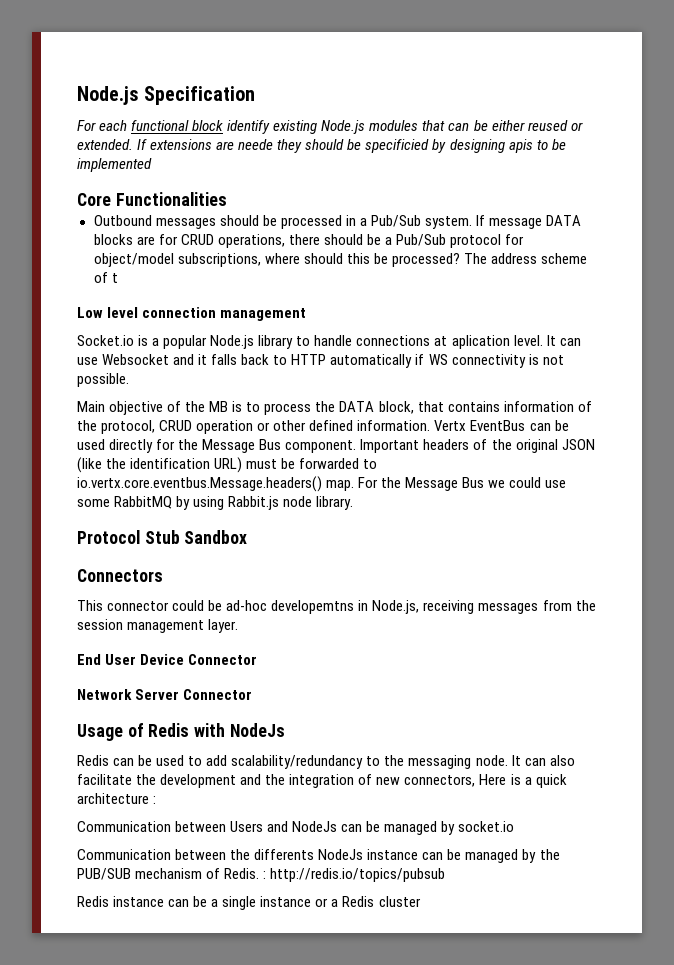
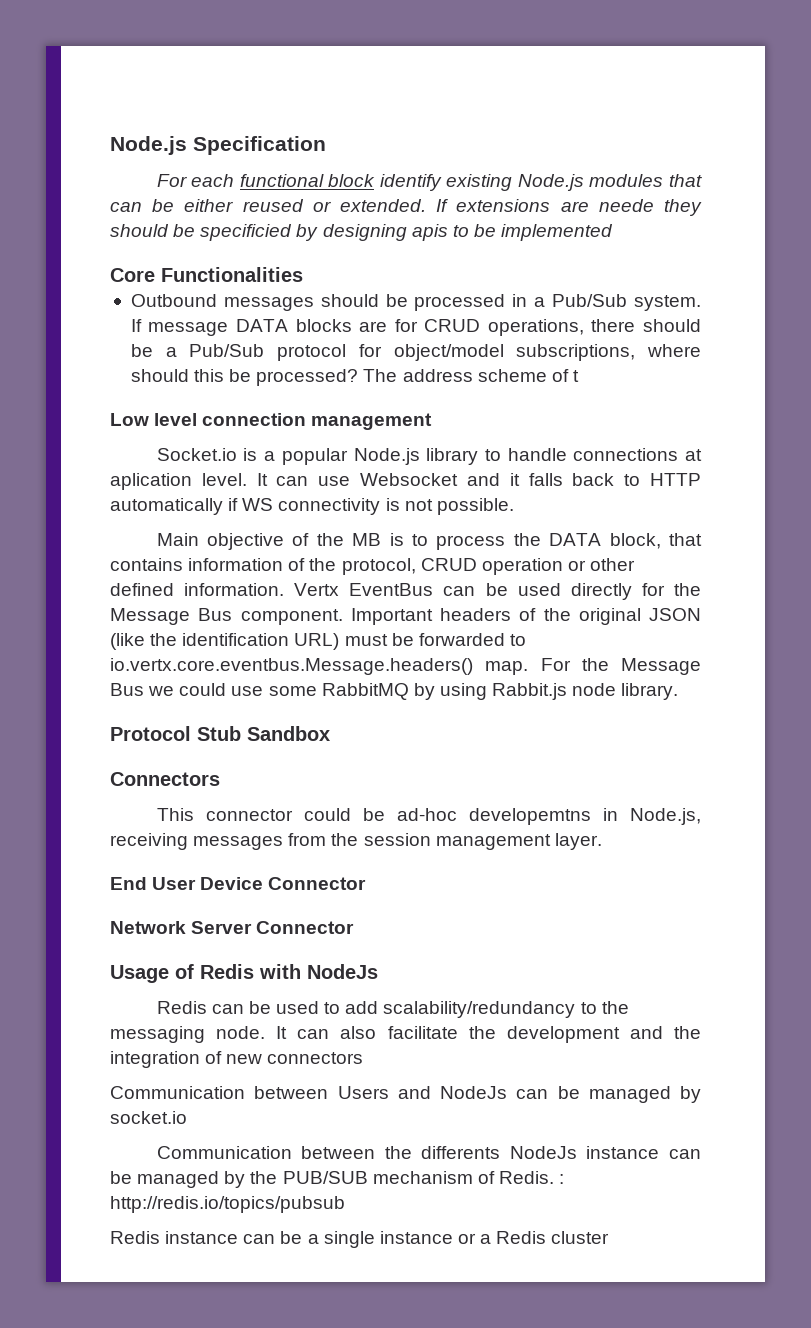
- It can also facilitate the development and the integration of new connectors, Here is a quick architecture :
+ It can also facilitate the development and the integration of new connectors

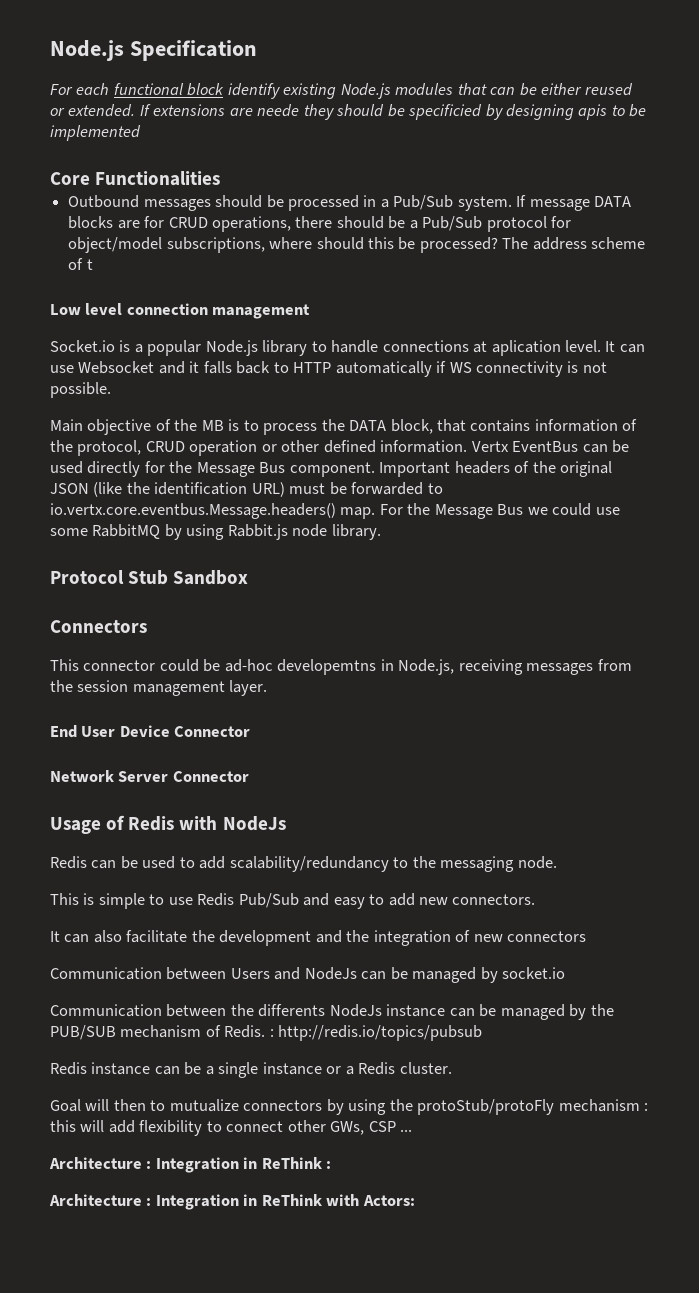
- Redis can be used to add scalability/redundancy to the messaging node. It can also facilitate the development and the integration of new connectors
+ Redis can be used to add scalability/redundancy to the messaging node.
+ This is simple to use Redis Pub/Sub and easy to add new connectors.
+ It can also facilitate the development and the integration of new connectors
- Redis instance can be a single instance or a Redis cluster
+ Redis instance can be a single instance or a Redis cluster.
+ Goal will then to mutualize connectors by using the protoStub/protoFly mechanism : this will add flexibility to connect other GWs, CSP ...
+ Architecture : Integration in ReThink :
+ Architecture : Integration in ReThink with Actors:

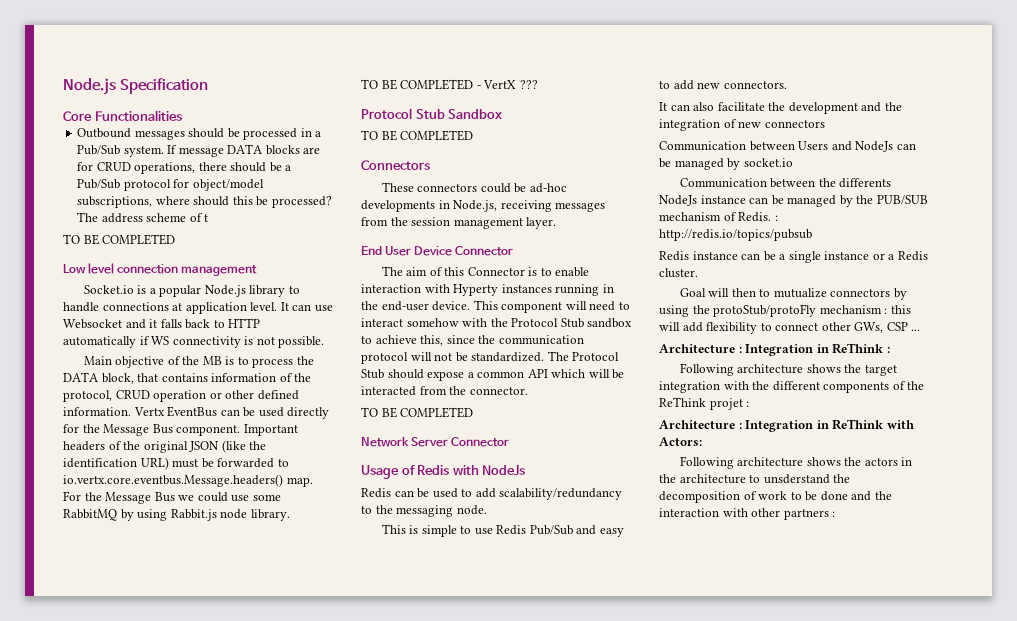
- For each functional block identify existing Node.js modules that can be either reused or extended. If extensions are neede they should be specificied by designing apis to be implemented
  The address scheme of t
+ TO BE COMPLETED
- Socket.io is a popular Node.js library to handle connections at aplication level.
+ Socket.io is a popular Node.js library to handle connections at application level.
+ TO BE COMPLETED - VertX ???
  Protocol Stub Sandbox
+ TO BE COMPLETED
- This connector could be ad-hoc developemtns in Node.js, receiving messages from the session management layer.
+ These connectors could be ad-hoc developments in Node.js, receiving messages from the session management layer.
+ The aim of this Connector is to enable interaction with Hyperty instances running in the end-user device. This component will need to interact somehow with the Protocol Stub sandbox to achieve this, since the communication protocol will not be standardized. The Protocol Stub should expose a common API which will be interacted from the connector.
+ TO BE COMPLETED
+ Following architecture shows the target integration with the different components of the ReThink projet :
+ Following architecture shows the actors in the architecture to unsderstand the decomposition of work to be done and the interaction with other partners :

